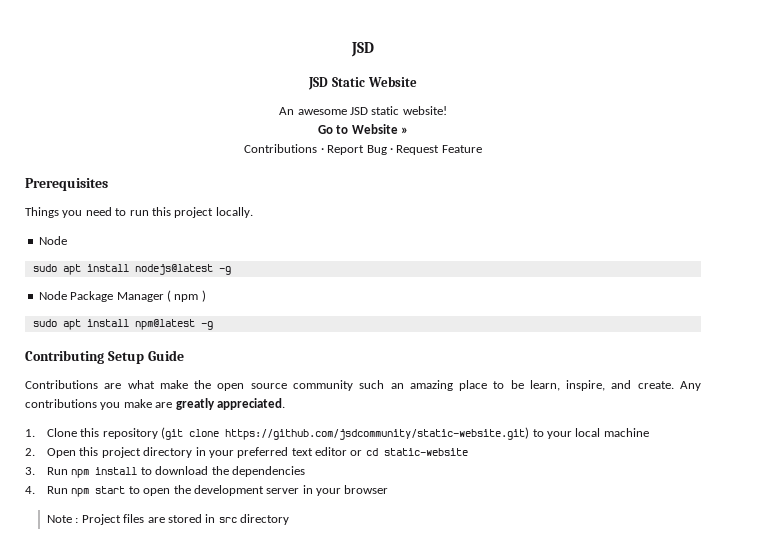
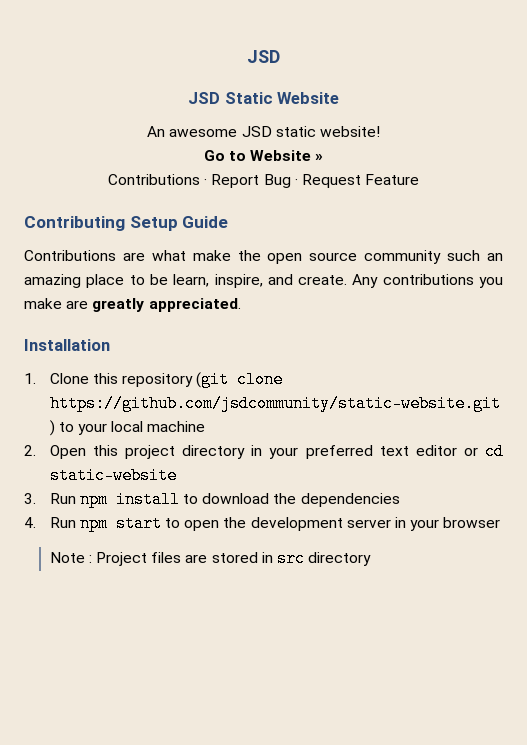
- Prerequisites
- Things you need to run this project locally.
- Node
- sudo apt install nodejs@latest -g
- Node Package Manager ( npm )
- sudo apt install npm@latest -g
+ Installation

